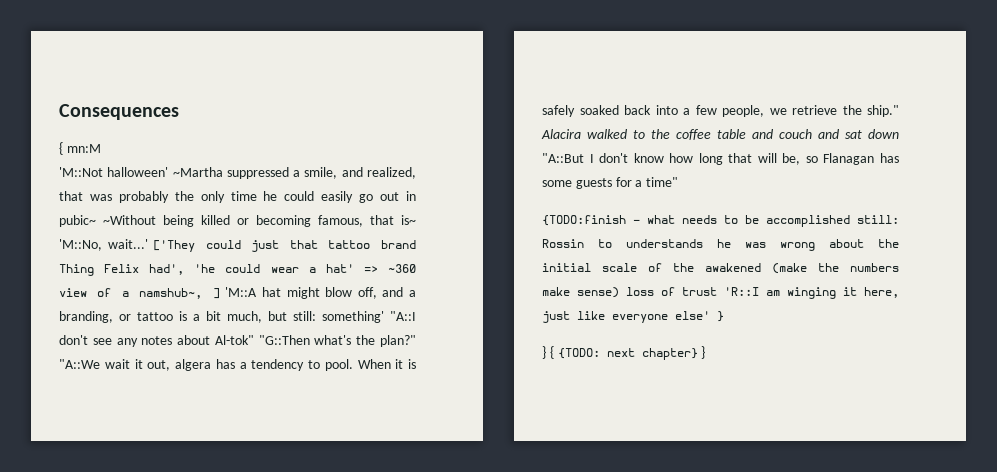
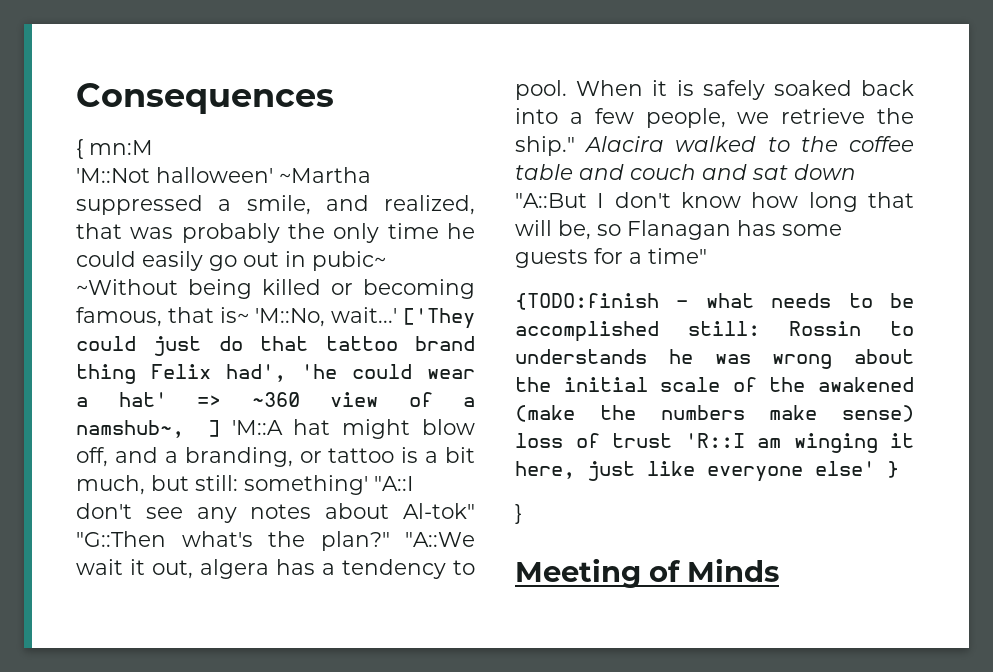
- ['They could just that tattoo brand Thing Felix had', 'he could wear a hat' => ~360 view of a namshub~, ] 'M::A hat might blow off, and a branding, or tattoo is a bit much, but still: something' "A::I don't see any notes about Al-tok" "G::Then what's the plan?"
+ ['They could just do that tattoo brand thing Felix had', 'he could wear a hat' => ~360 view of a namshub~, ] 'M::A hat might blow off, and a branding, or tattoo is a bit much, but still: something' "A::I don't see any notes about Al-tok" "G::Then what's the plan?"
  {TODO:finish - what needs to be accomplished still: Rossin to understands he was wrong about the initial scale of the awakened (make the numbers make sense) loss of trust 'R::I am winging it here, just like everyone else' }
- } { {TODO: next chapter} }
+ }
+ Meeting of Minds

